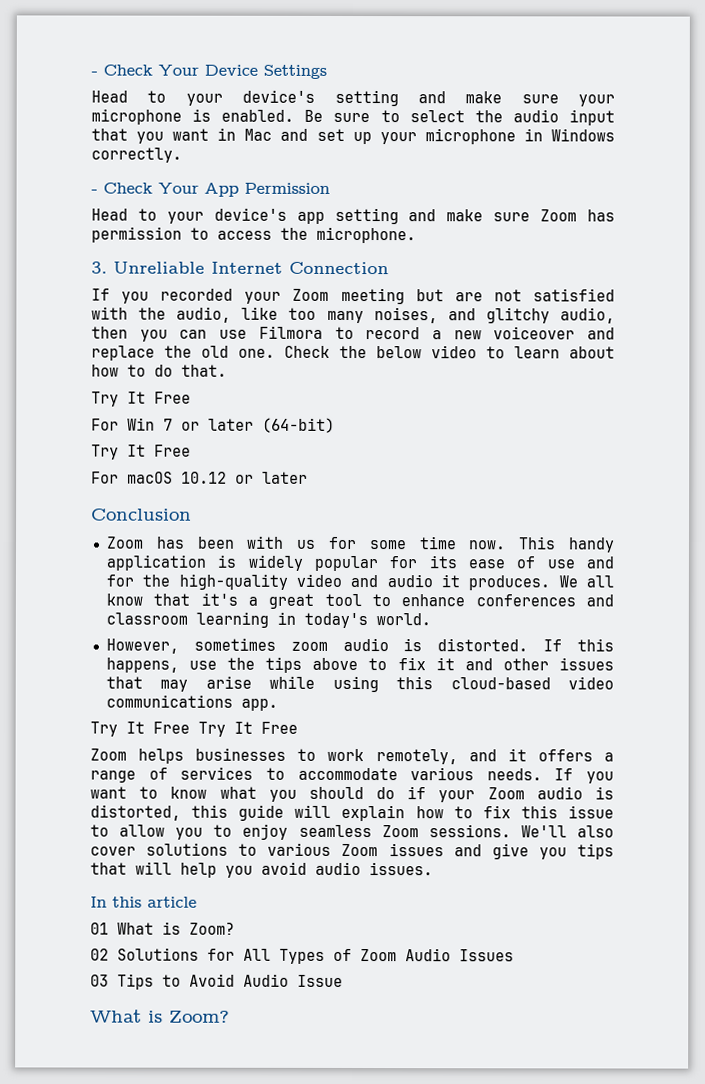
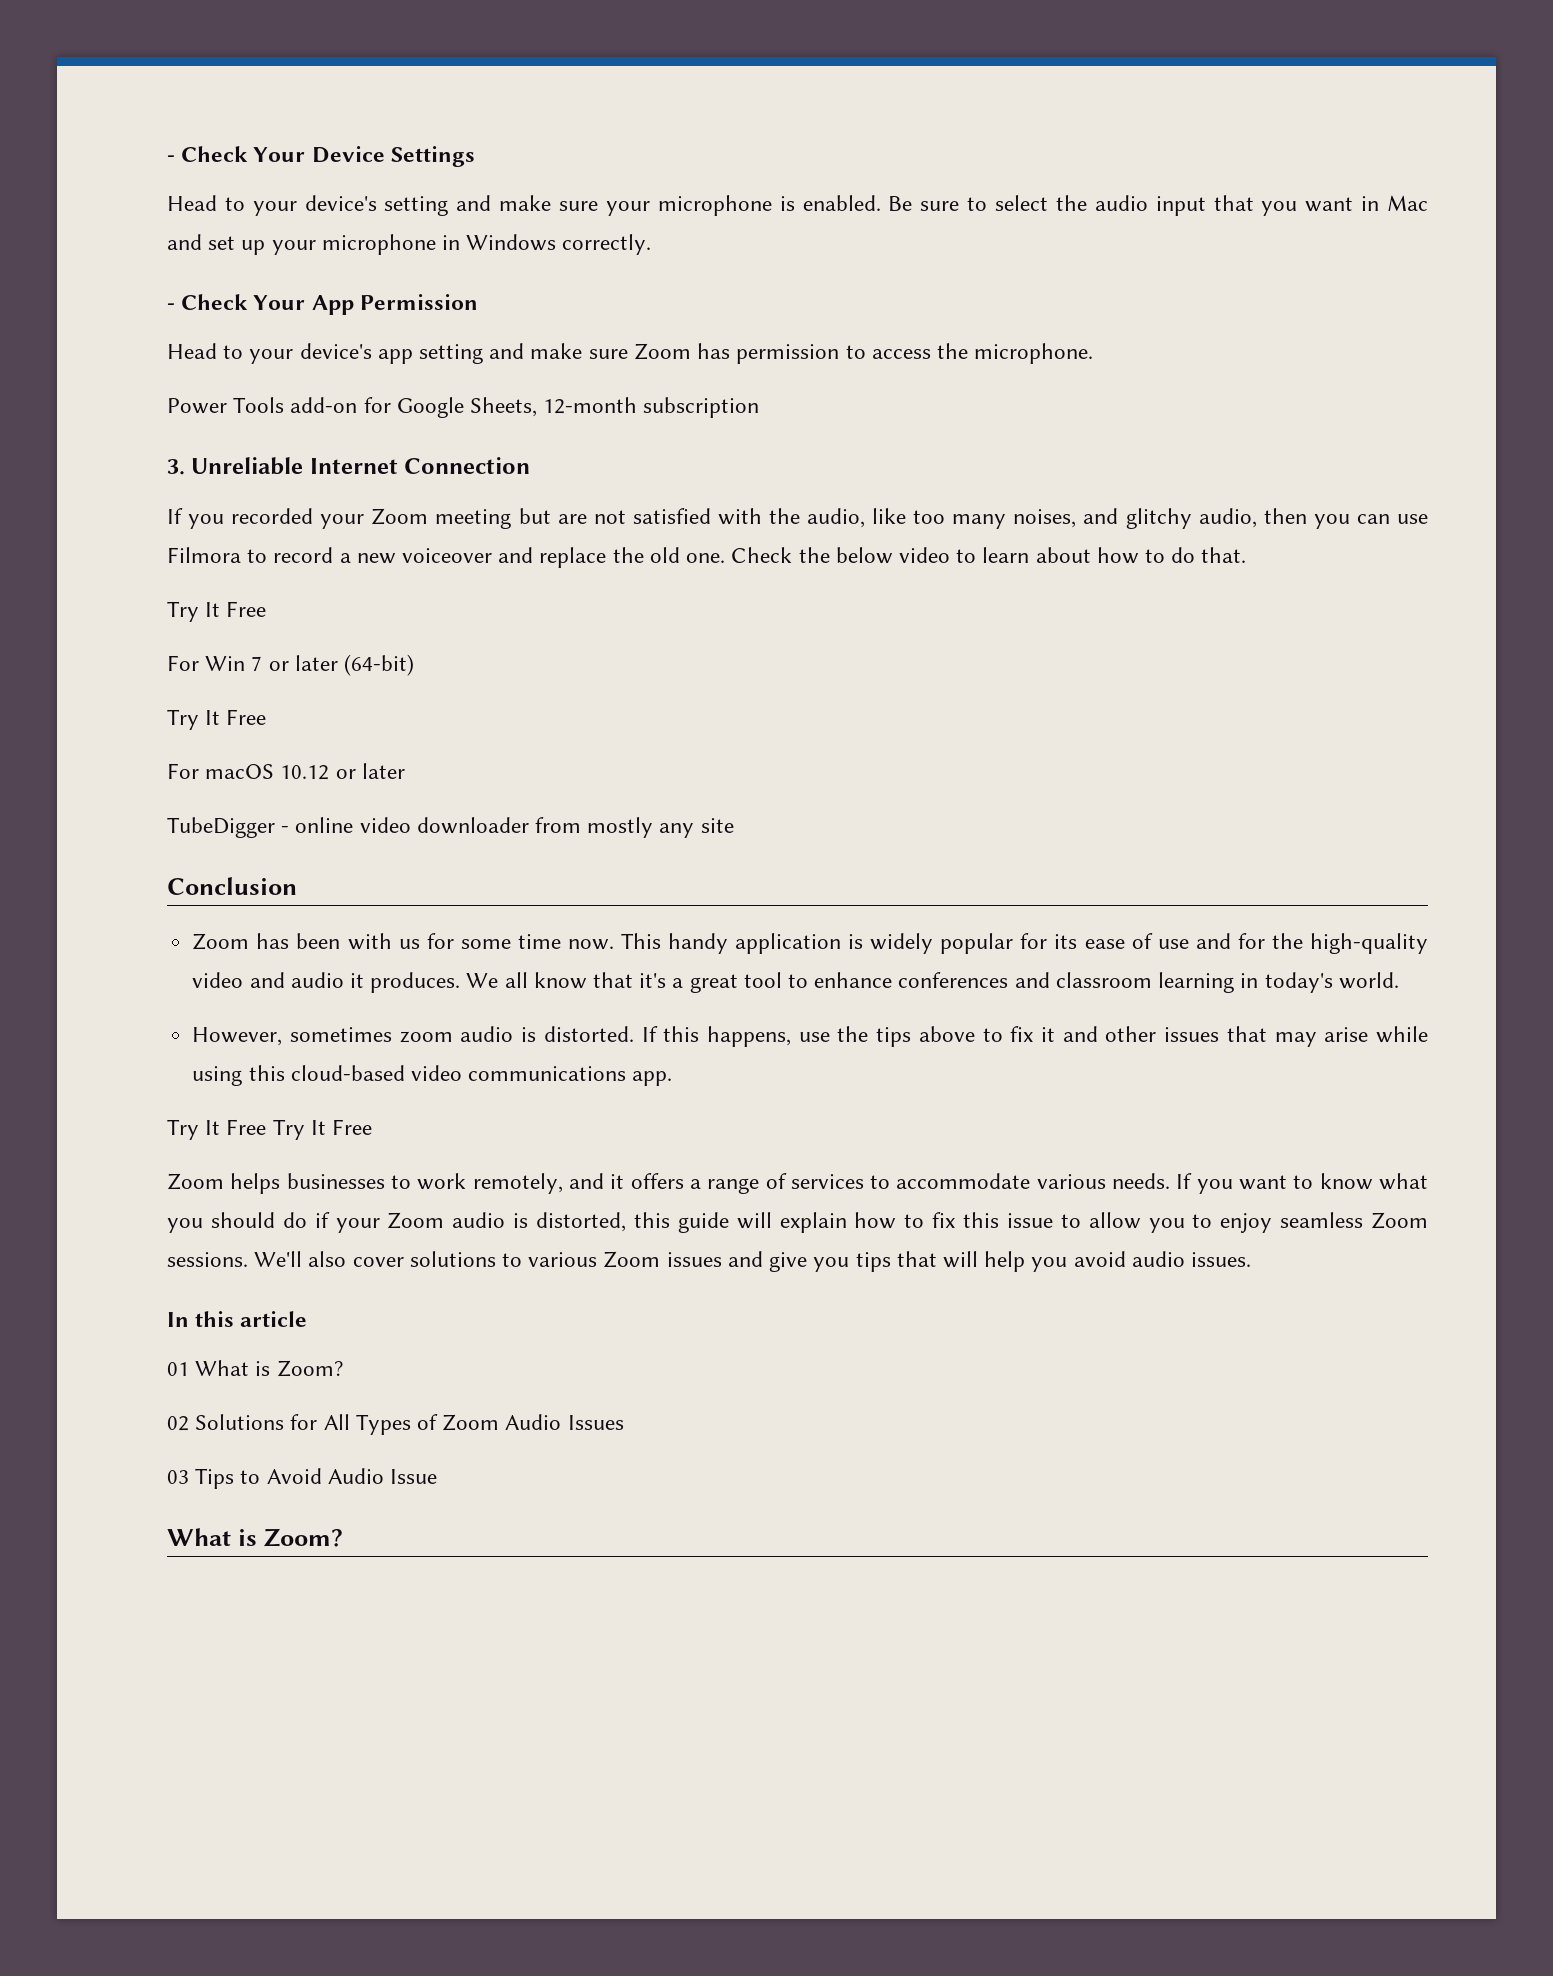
+ Power Tools add-on for Google Sheets, 12-month subscription
+ TubeDigger - online video downloader from mostly any site

